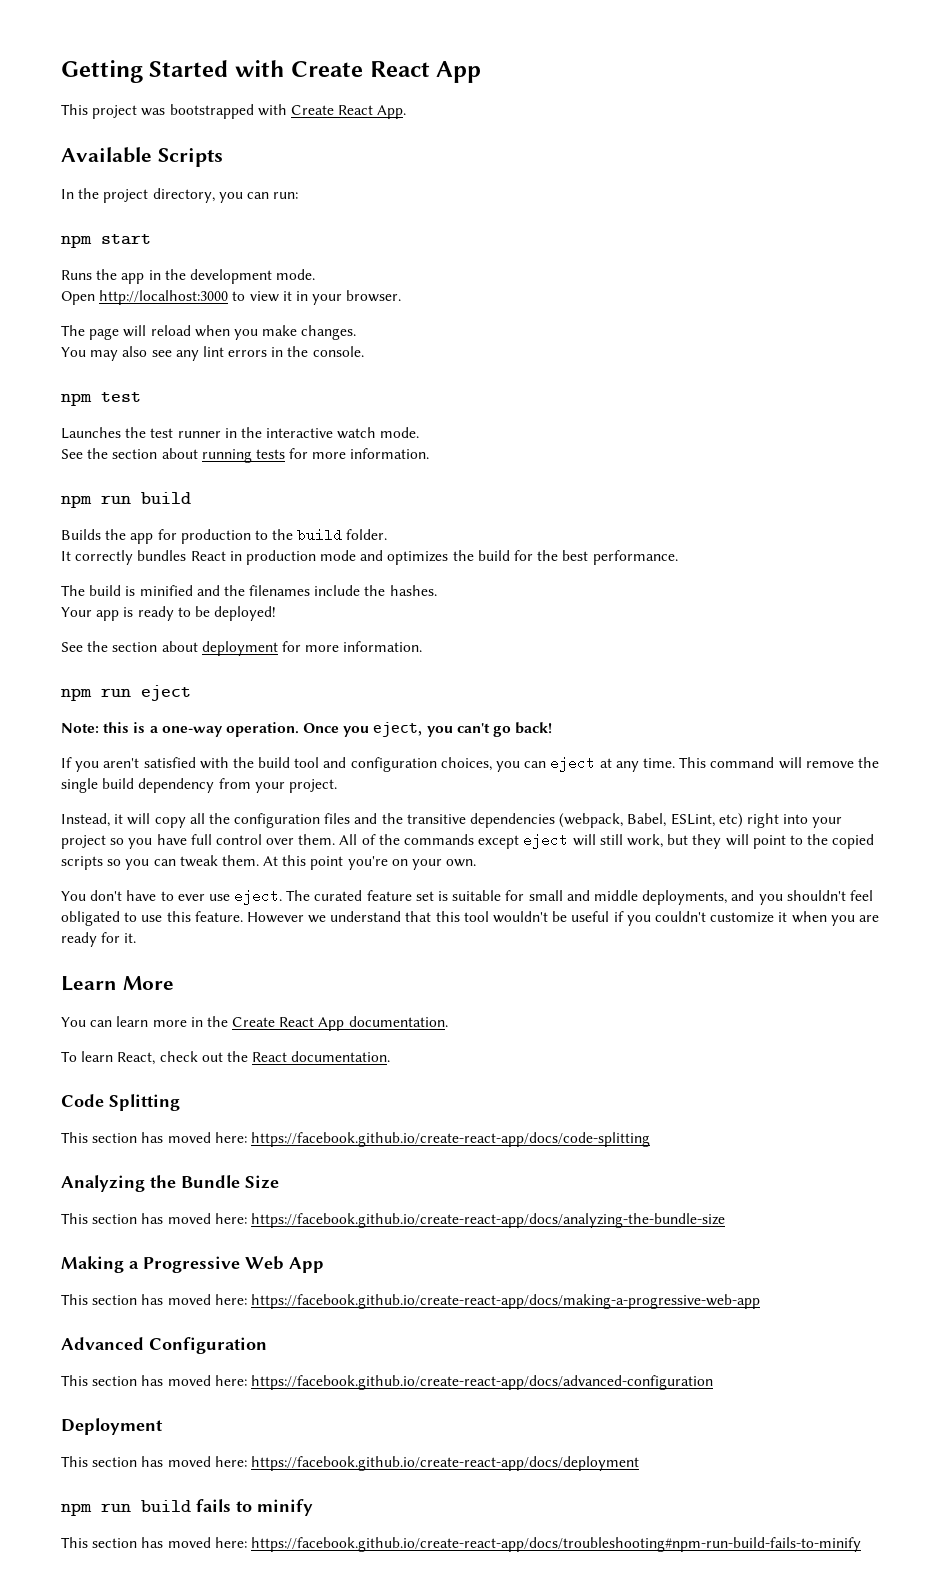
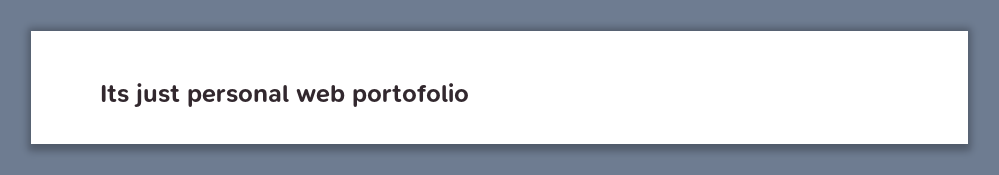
- Getting Started with Create React App
- This project was bootstrapped with Create React App.
- Available Scripts
- In the project directory, you can run:
- npm start
- Runs the app in the development mode.
- Open http://localhost:3000 to view it in your browser.
- The page will reload when you make changes.
- You may also see any lint errors in the console.
- npm test
- Launches the test runner in the interactive watch mode.
- See the section about running tests for more information.
- npm run build
- Builds the app for production to the build folder.
- It correctly bundles React in production mode and optimizes the build for the best performance.
- The build is minified and the filenames include the hashes.
- Your app is ready to be deployed!
- See the section about deployment for more information.
- npm run eject
- Note: this is a one-way operation. Once you eject, you can't go back!
- If you aren't satisfied with the build tool and configuration choices, you can eject at any time. This command will remove the single build dependency from your project.
- Instead, it will copy all the configuration files and the transitive dependencies (webpack, Babel, ESLint, etc) right into your project so you have full control over them. All of the commands except eject will still work, but they will point to the copied scripts so you can tweak them. At this point you're on your own.
- You don't have to ever use eject. The curated feature set is suitable for small and middle deployments, and you shouldn't feel obligated to use this feature. However we understand that this tool wouldn't be useful if you couldn't customize it when you are ready for it.
- Learn More
- You can learn more in the Create React App documentation.
- To learn React, check out the React documentation.
- Code Splitting
- This section has moved here: https://facebook.github.io/create-react-app/docs/code-splitting
- Analyzing the Bundle Size
- This section has moved here: https://facebook.github.io/create-react-app/docs/analyzing-the-bundle-size
- Making a Progressive Web App
- This section has moved here: https://facebook.github.io/create-react-app/docs/making-a-progressive-web-app
- Advanced Configuration
- This section has moved here: https://facebook.github.io/create-react-app/docs/advanced-configuration
- Deployment
- This section has moved here: https://facebook.github.io/create-react-app/docs/deployment
- npm run build fails to minify
- This section has moved here: https://facebook.github.io/create-react-app/docs/troubleshooting#npm-run-build-fails-to-minify
+ Its just personal web portofolio

